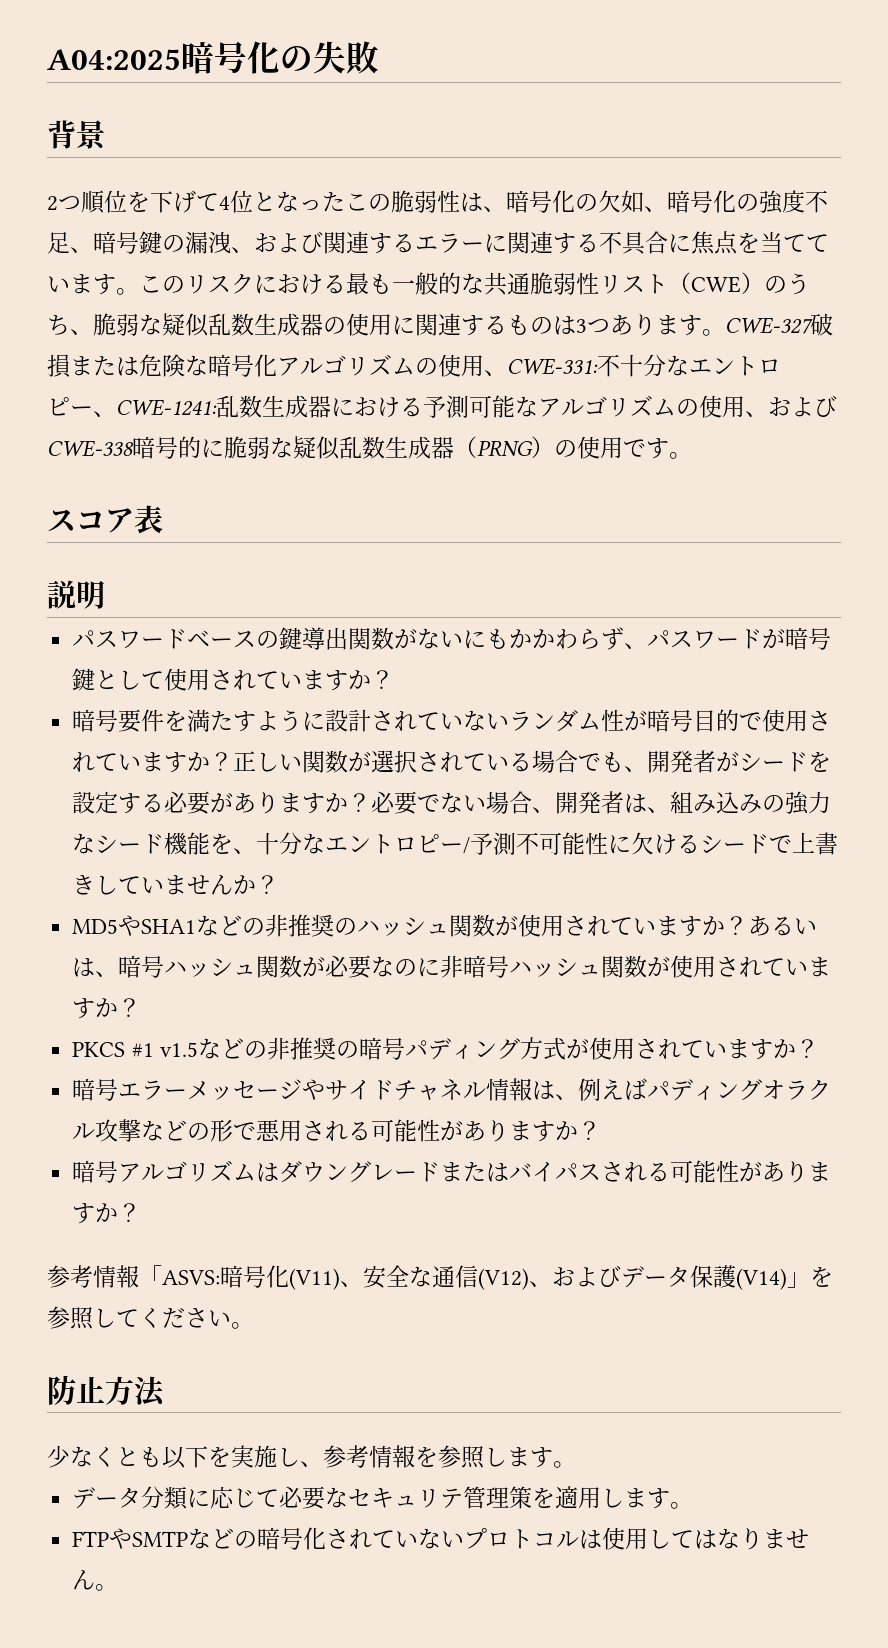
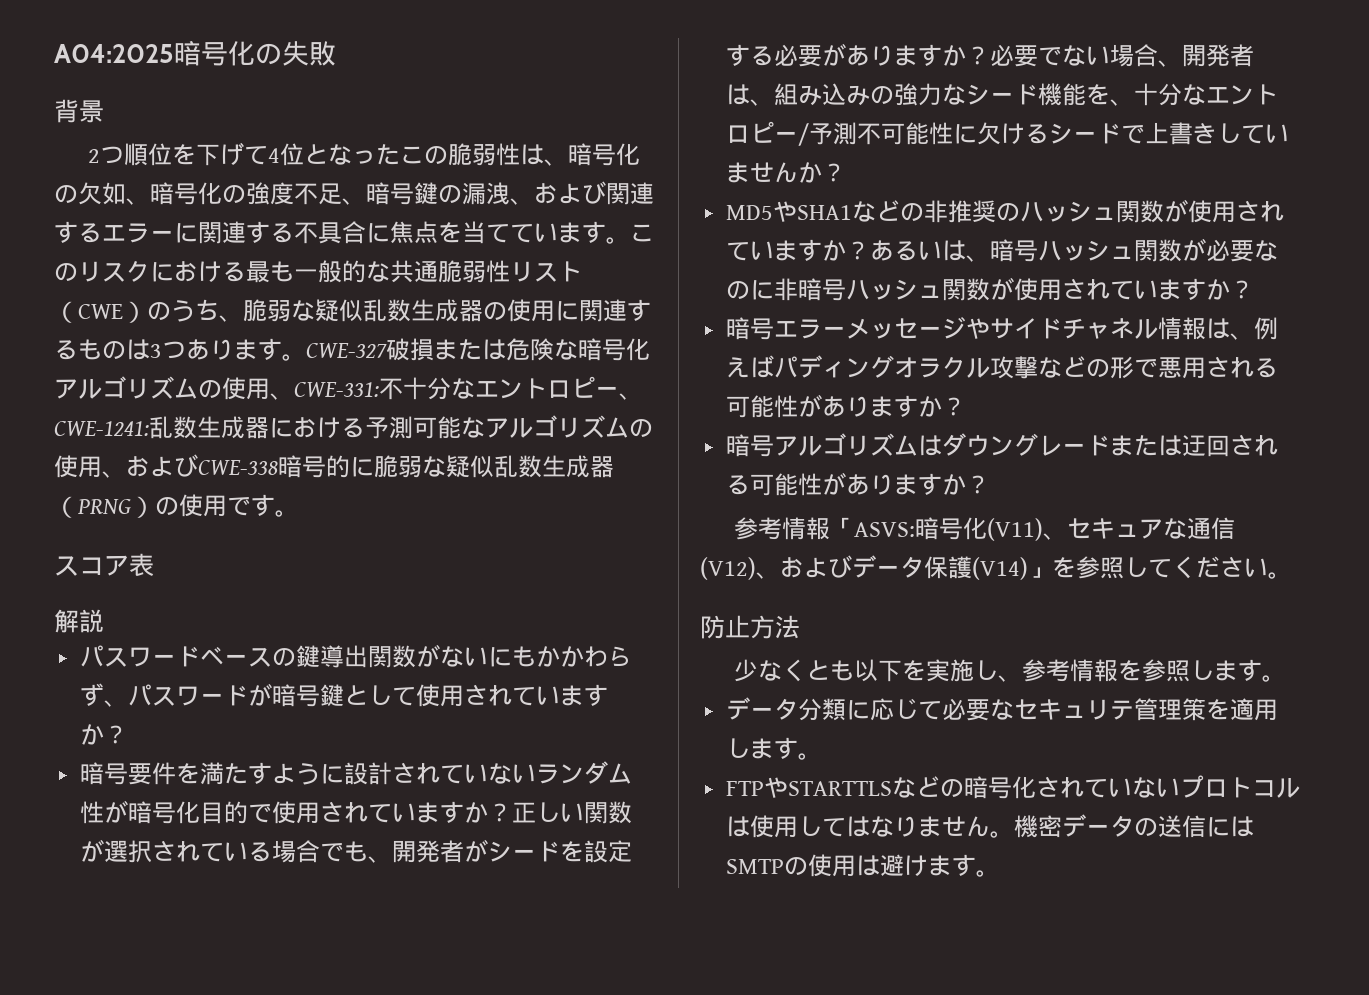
- 説明
+ 解説
- 暗号要件を満たすように設計されていないランダム性が暗号目的で使用されていますか？
+ 暗号要件を満たすように設計されていないランダム性が暗号化目的で使用されていますか？
- PKCS #1 v1.5などの非推奨の暗号パディング方式が使用されていますか？
- 暗号アルゴリズムはダウングレードまたはバイパスされる可能性がありますか？
+ 暗号アルゴリズムはダウングレードまたは迂回される可能性がありますか？
- 参考情報「ASVS:暗号化(V11)、安全な通信(V12)、およびデータ保護(V14)」を参照してください。
+ 参考情報「ASVS:暗号化(V11)、セキュアな通信(V12)、およびデータ保護(V14)」を参照してください。
- FTPやSMTPなどの暗号化されていないプロトコルは使用してはなりません。
+ FTPやSTARTTLSなどの暗号化されていないプロトコルは使用してはなりません。
+ 機密データの送信にはSMTPの使用は避けます。

